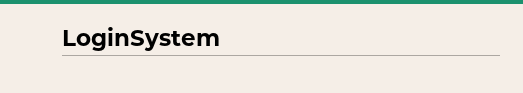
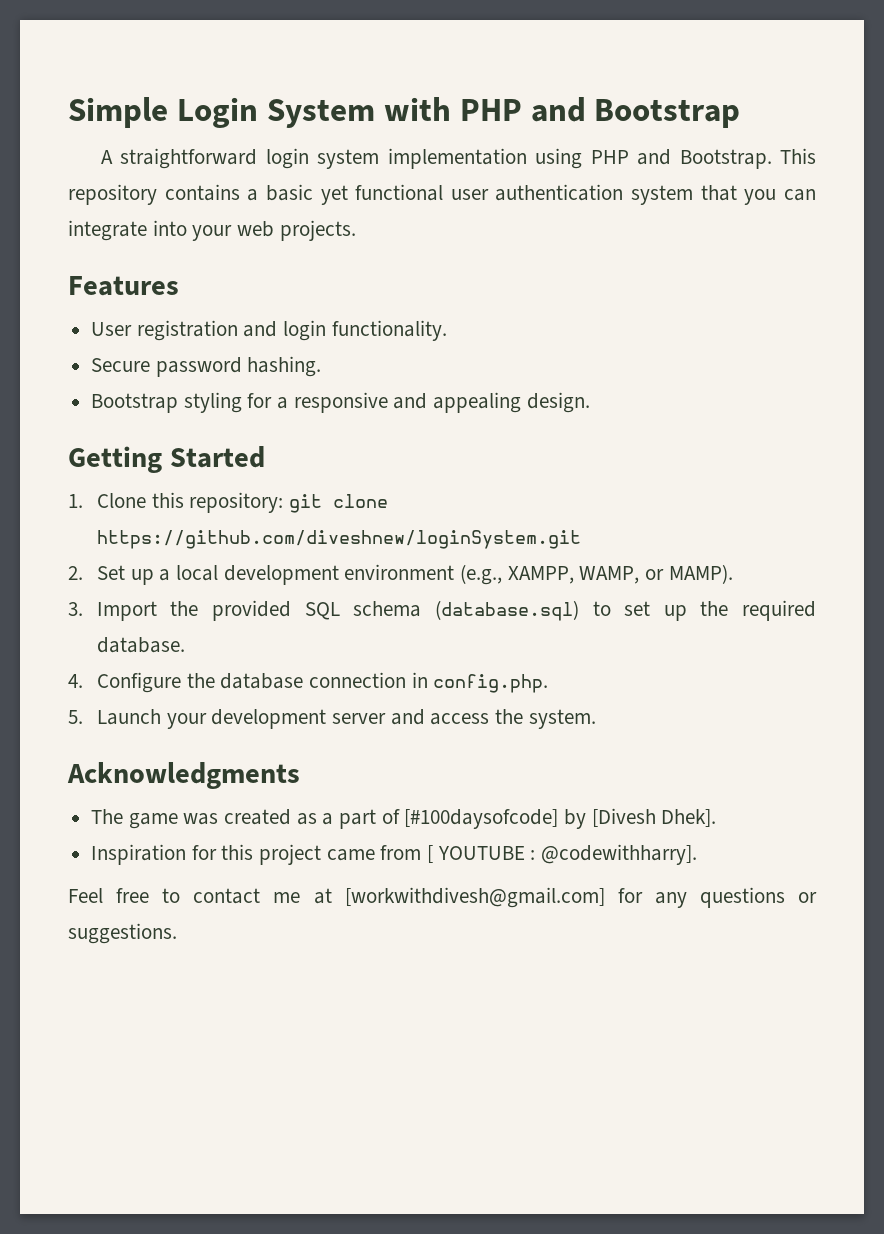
- LoginSystem
+ Simple Login System with PHP and Bootstrap
+ A straightforward login system implementation using PHP and Bootstrap. This repository contains a basic yet functional user authentication system that you can integrate into your web projects.
+ Features
+ User registration and login functionality.
+ Secure password hashing.
+ Bootstrap styling for a responsive and appealing design.
+ Getting Started
+ 1. Clone this repository: git clone https://github.com/diveshnew/loginSystem.git
+ 2. Set up a local development environment (e.g., XAMPP, WAMP, or MAMP).
+ 3. Import the provided SQL schema (database.sql) to set up the required database.
+ 4. Configure the database connection in config.php.
+ 5. Launch your development server and access the system.
+ Acknowledgments
+ The game was created as a part of [#100daysofcode] by [Divesh Dhek].
+ Inspiration for this project came from [ YOUTUBE : @codewithharry].
+ Feel free to contact me at [workwithdivesh@gmail.com] for any questions or suggestions.

